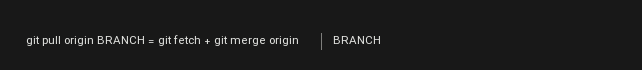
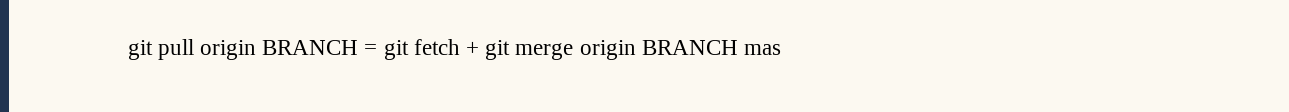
- git pull origin BRANCH = git fetch + git merge origin BRANCH
+ git pull origin BRANCH = git fetch + git merge origin BRANCH mas

